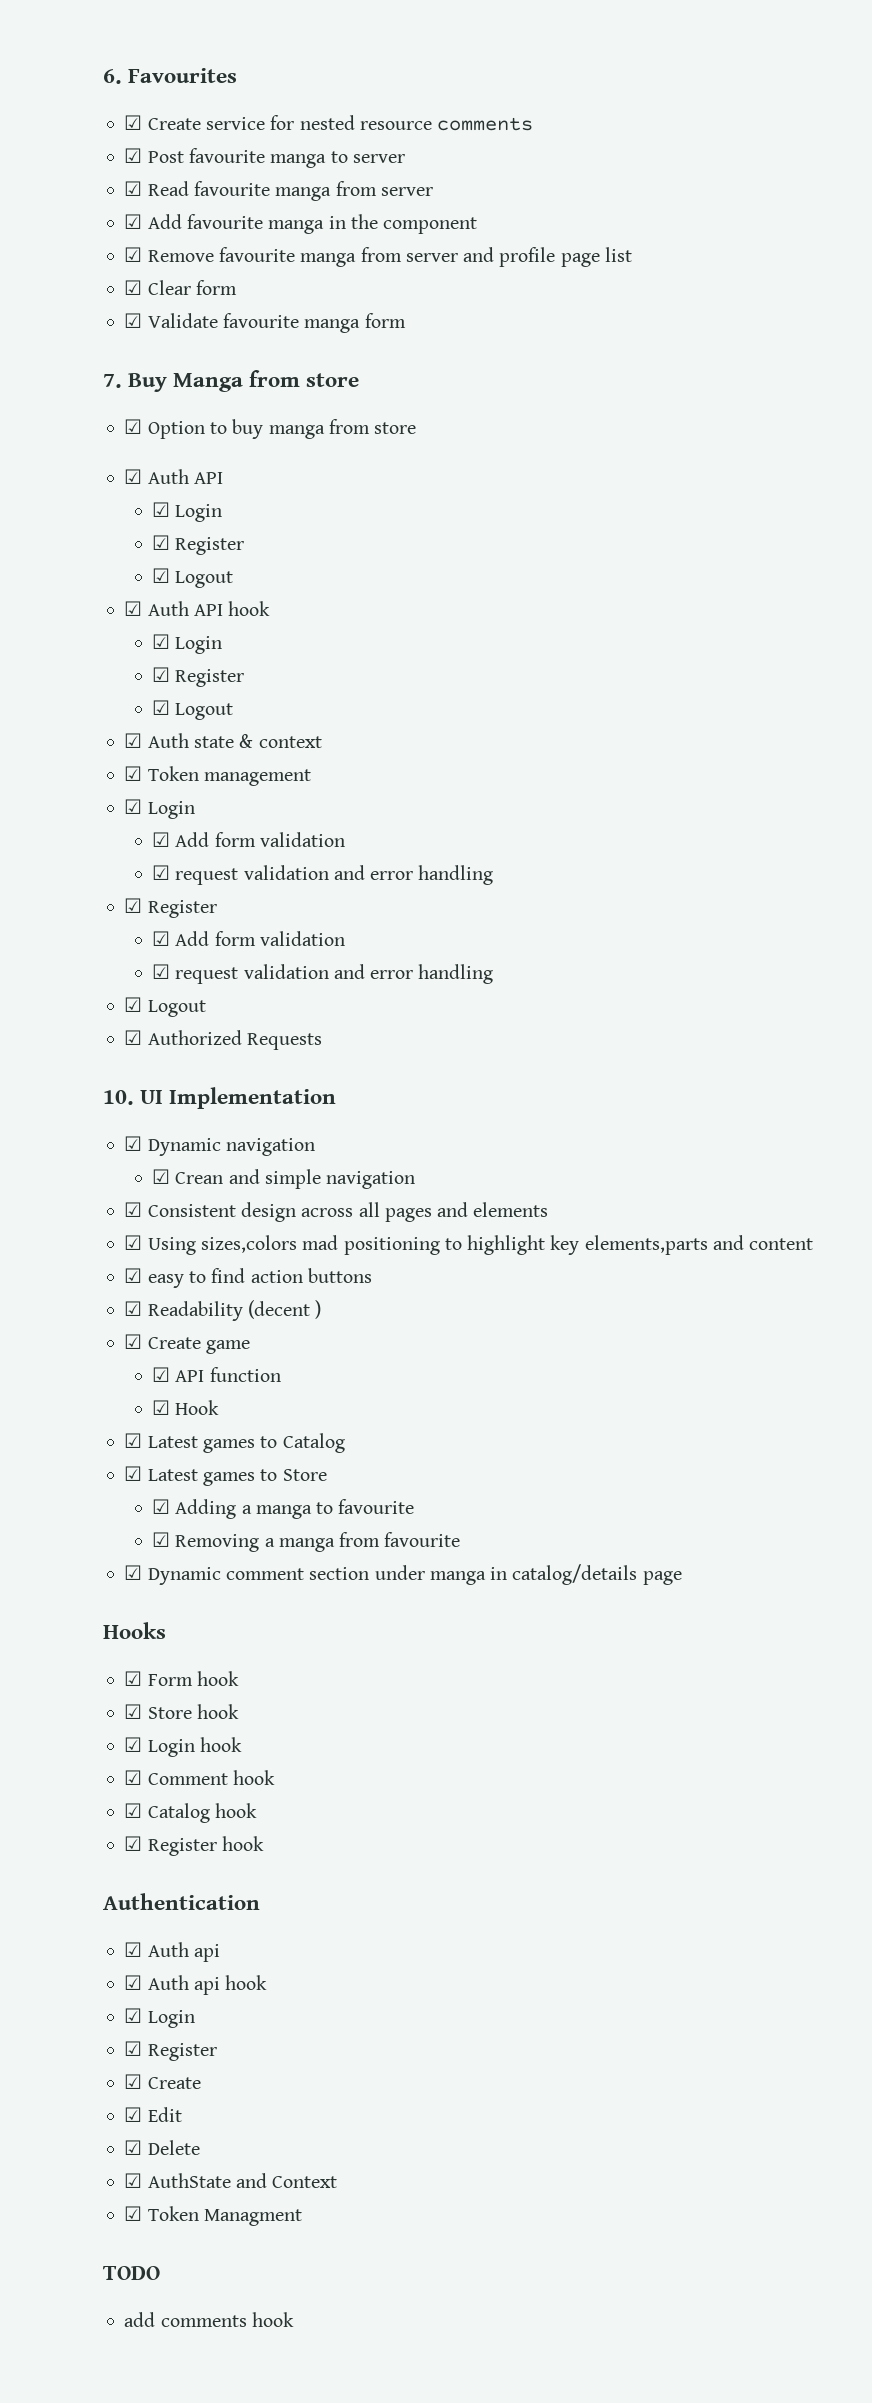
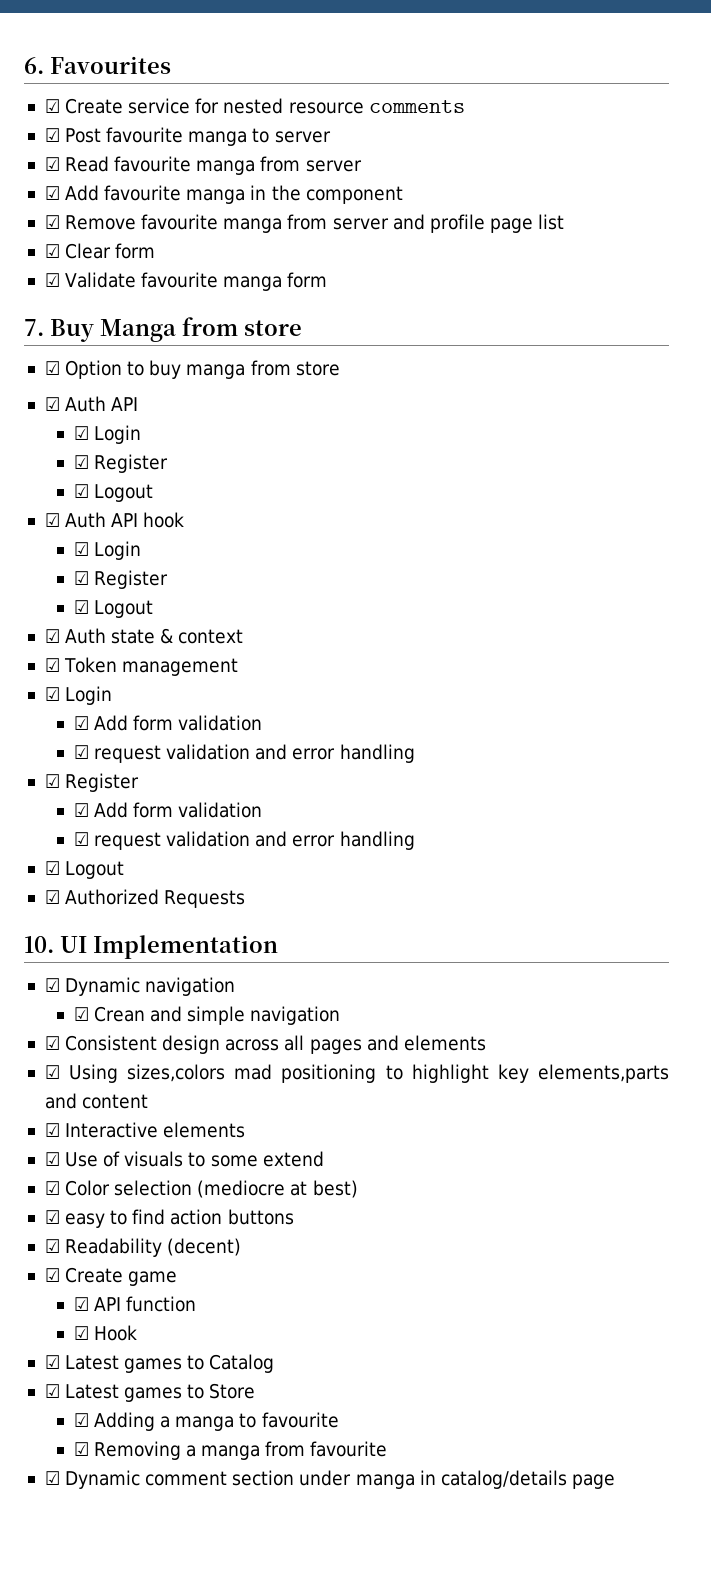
+ ☑ Interactive elements
+ ☑ Use of visuals to some extend
+ ☑ Color selection (mediocre at best)
- ☑ Readability (decent )
+ ☑ Readability (decent)
- Hooks
- ☑ Form hook
- ☑ Store hook
- ☑ Login hook
- ☑ Comment hook
- ☑ Catalog hook
- ☑ Register hook
- Authentication
- ☑ Auth api
- ☑ Auth api hook
- ☑ Login
- ☑ Register
- ☑ Create
- ☑ Edit
- ☑ Delete
- ☑ AuthState and Context
- ☑ Token Managment
- TODO
- add comments hook

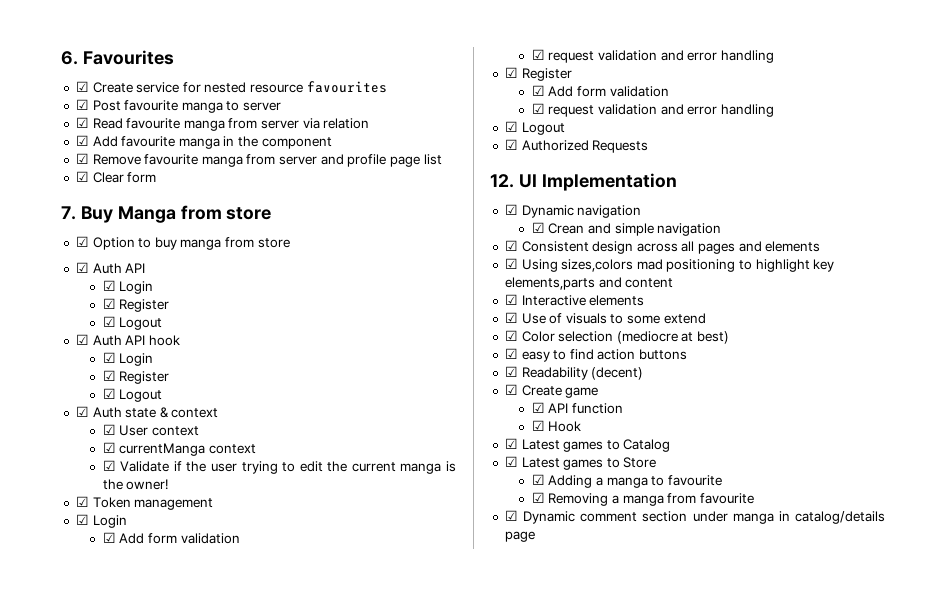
- ☑ Create service for nested resource comments
+ ☑ Create service for nested resource favourites
- ☑ Read favourite manga from server
+ ☑ Read favourite manga from server via relation
- ☑ Validate favourite manga form
+ ☑ User context
+ ☑ currentManga context
+ ☑ Validate if the user trying to edit the current manga is the owner!
- 10. UI Implementation
+ 12. UI Implementation

